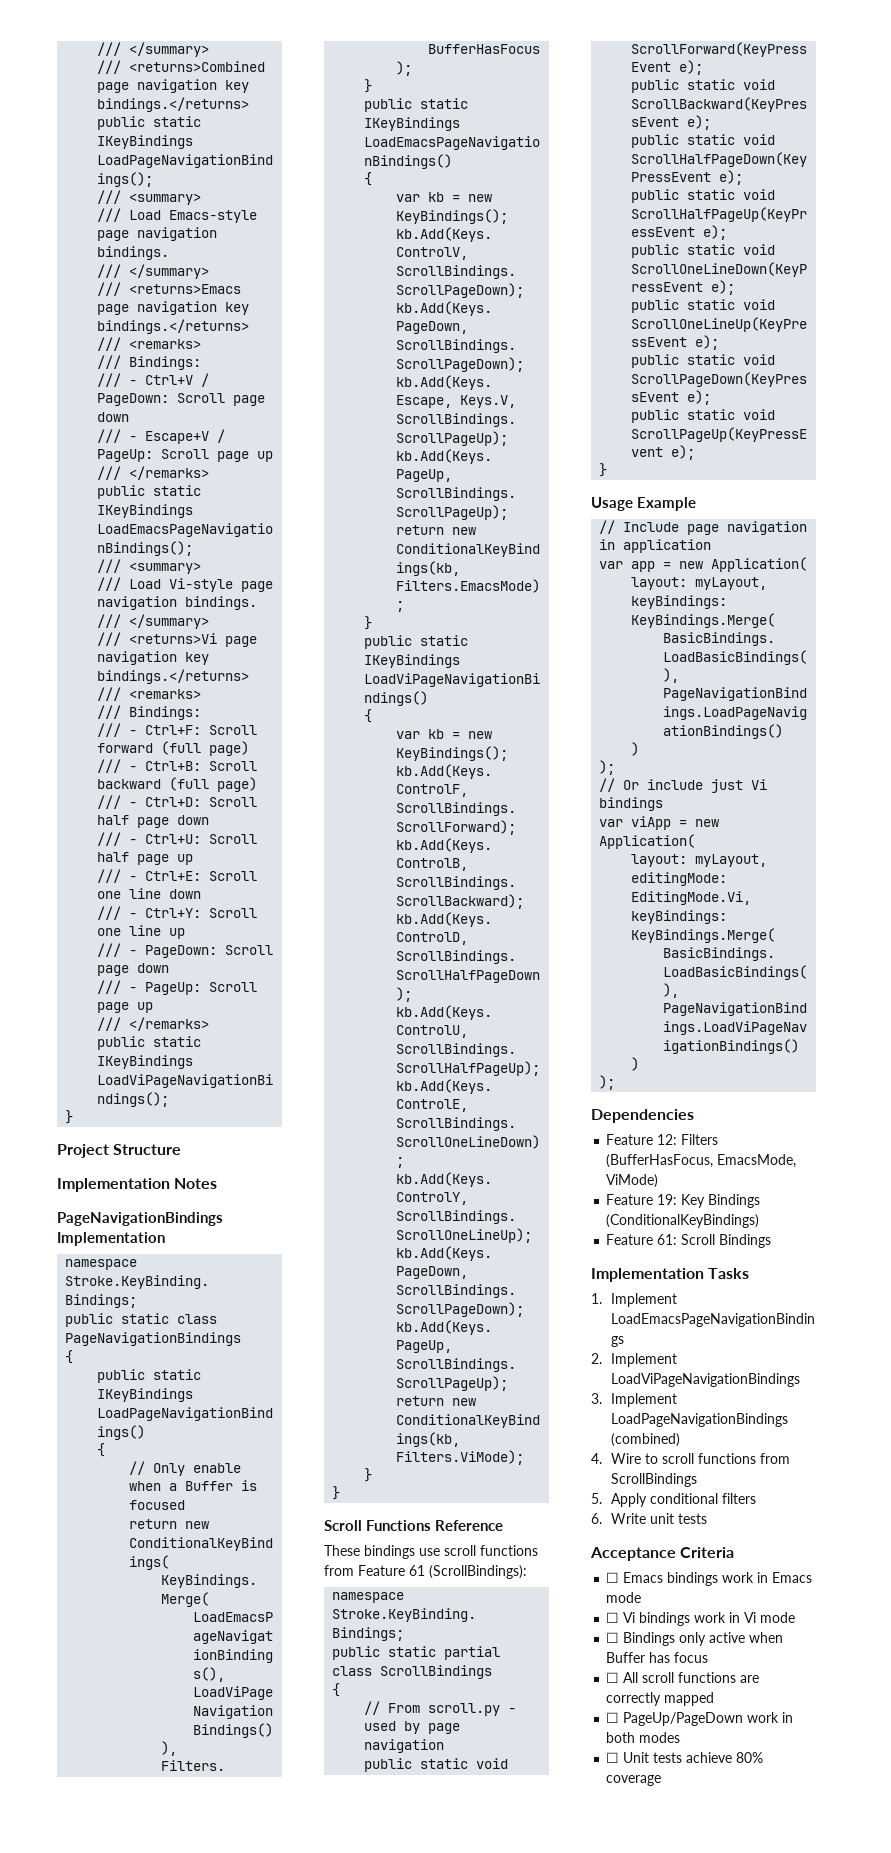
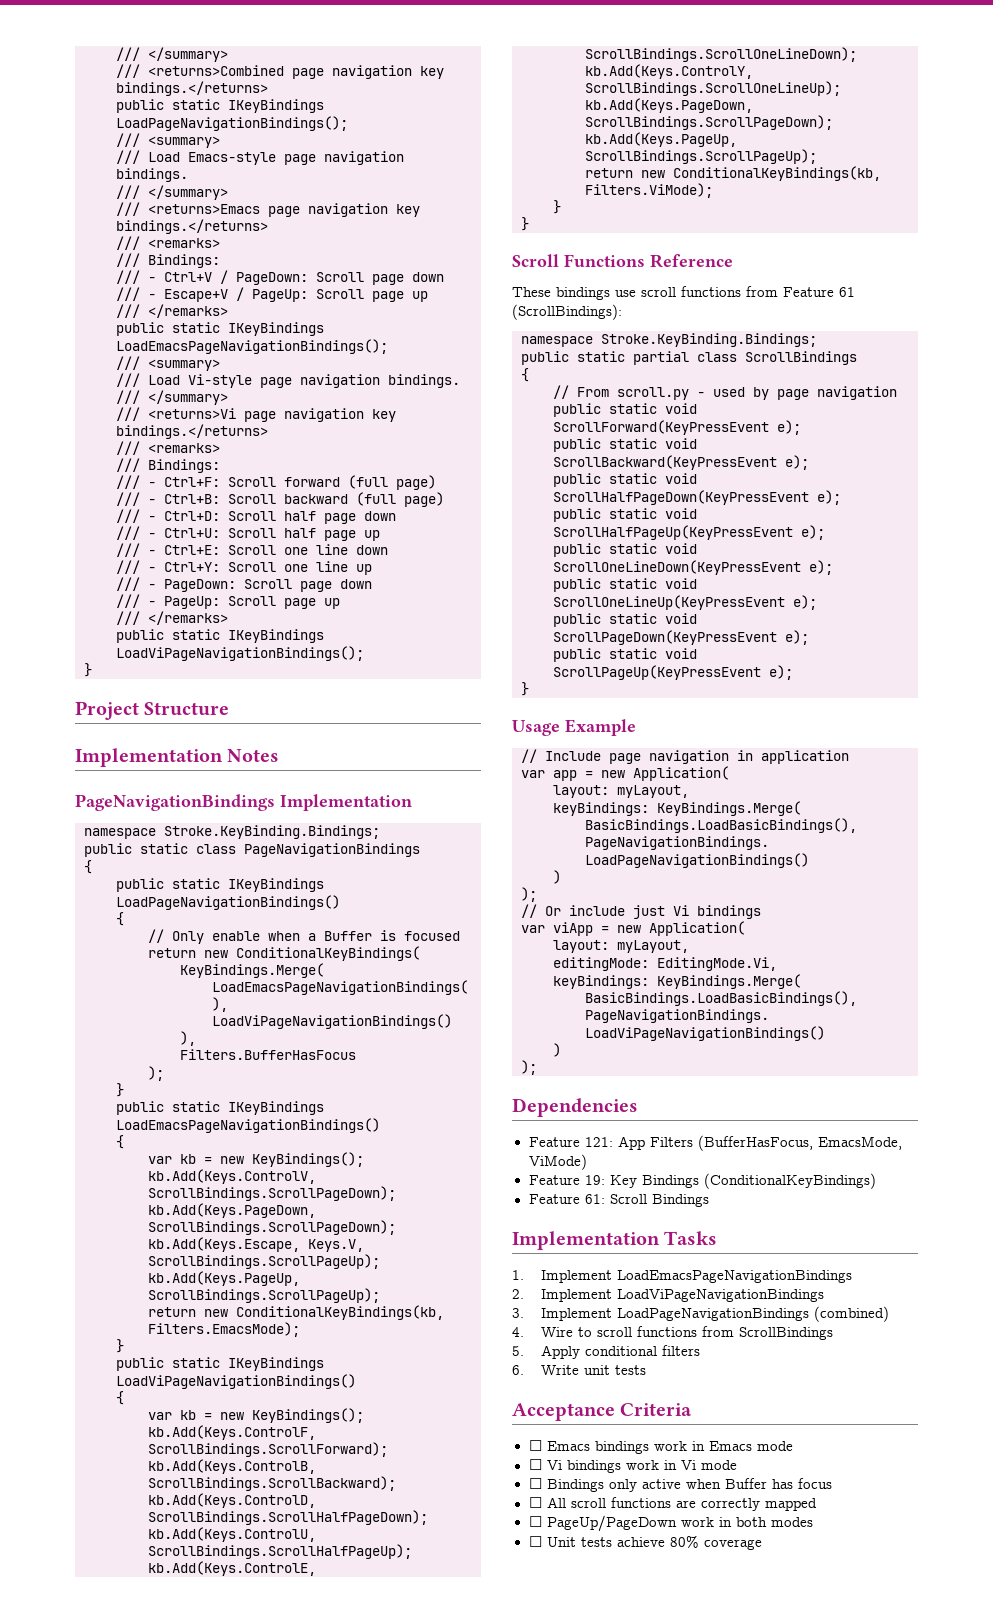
- Feature 12: Filters (BufferHasFocus, EmacsMode, ViMode)
+ Feature 121: App Filters (BufferHasFocus, EmacsMode, ViMode)

